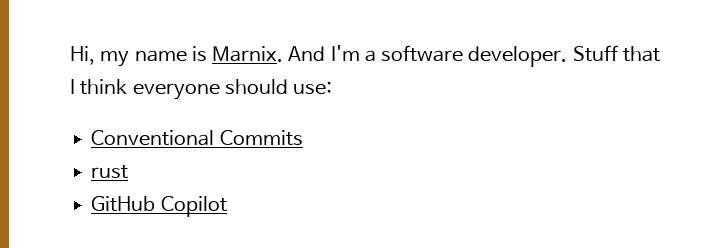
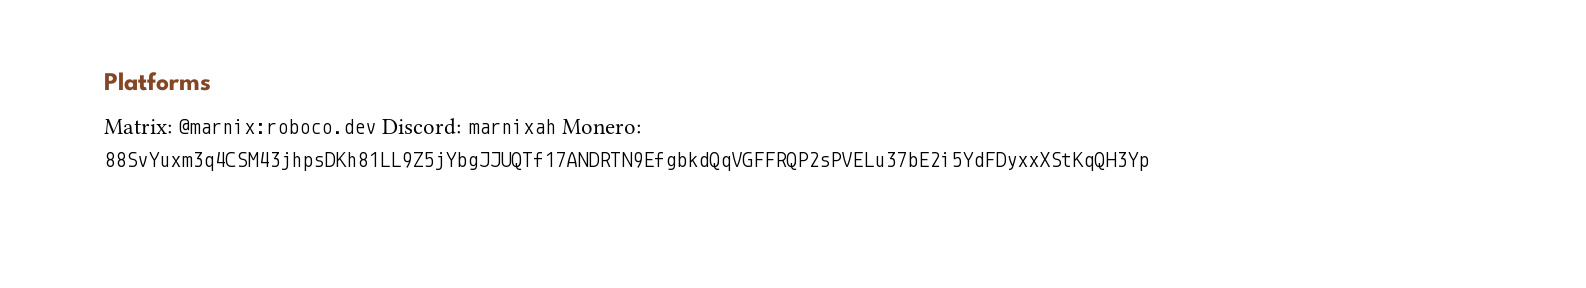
- Hi, my name is Marnix. And I'm a software developer. Stuff that I think everyone should use:
- Conventional Commits
- rust
- GitHub Copilot
+ Platforms
+ Matrix: @marnix:roboco.dev Discord: marnixah Monero: 88SvYuxm3q4CSM43jhpsDKh81LL9Z5jYbgJJUQTf17ANDRTN9EfgbkdQqVGFFRQP2sPVELu37bE2i5YdFDyxxXStKqQH3Yp

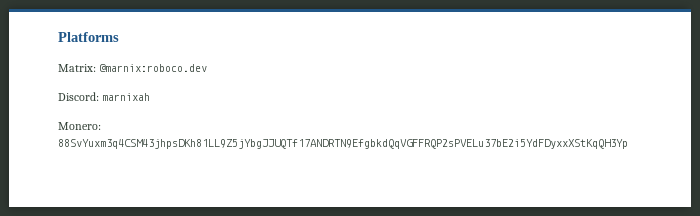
- Matrix: @marnix:roboco.dev Discord: marnixah Monero: 88SvYuxm3q4CSM43jhpsDKh81LL9Z5jYbgJJUQTf17ANDRTN9EfgbkdQqVGFFRQP2sPVELu37bE2i5YdFDyxxXStKqQH3Yp
+ Matrix: @marnix:roboco.dev
+ Discord: marnixah
+ Monero: 88SvYuxm3q4CSM43jhpsDKh81LL9Z5jYbgJJUQTf17ANDRTN9EfgbkdQqVGFFRQP2sPVELu37bE2i5YdFDyxxXStKqQH3Yp

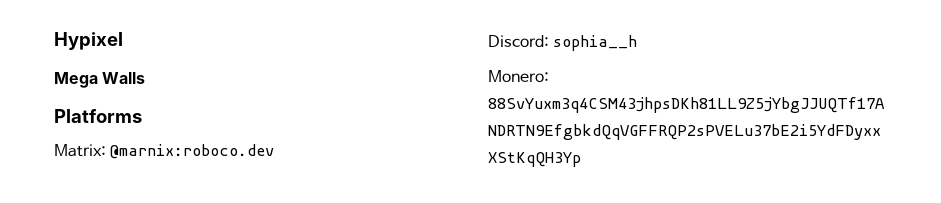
+ Hypixel
+ Mega Walls
- Discord: marnixah
+ Discord: sophia__h

